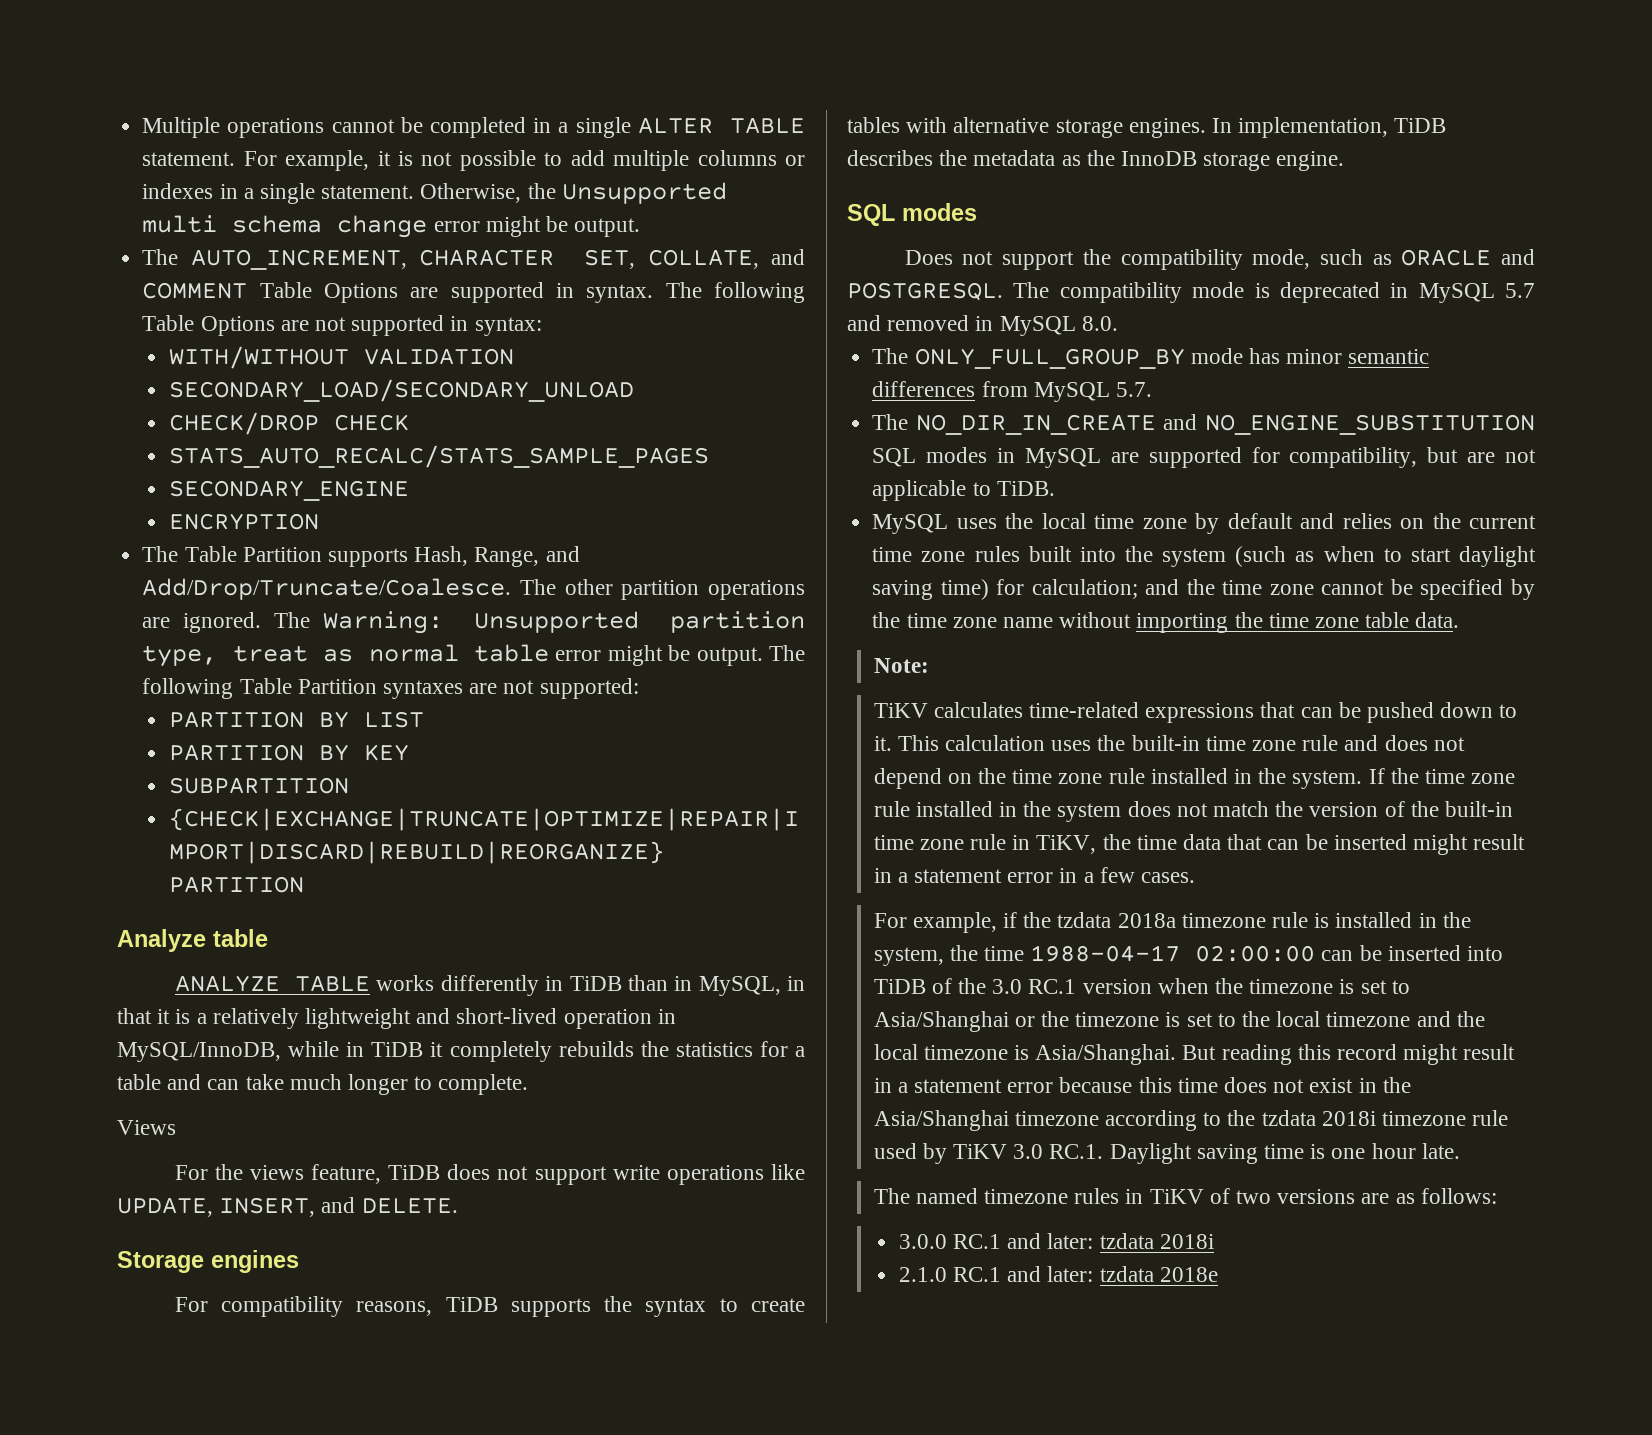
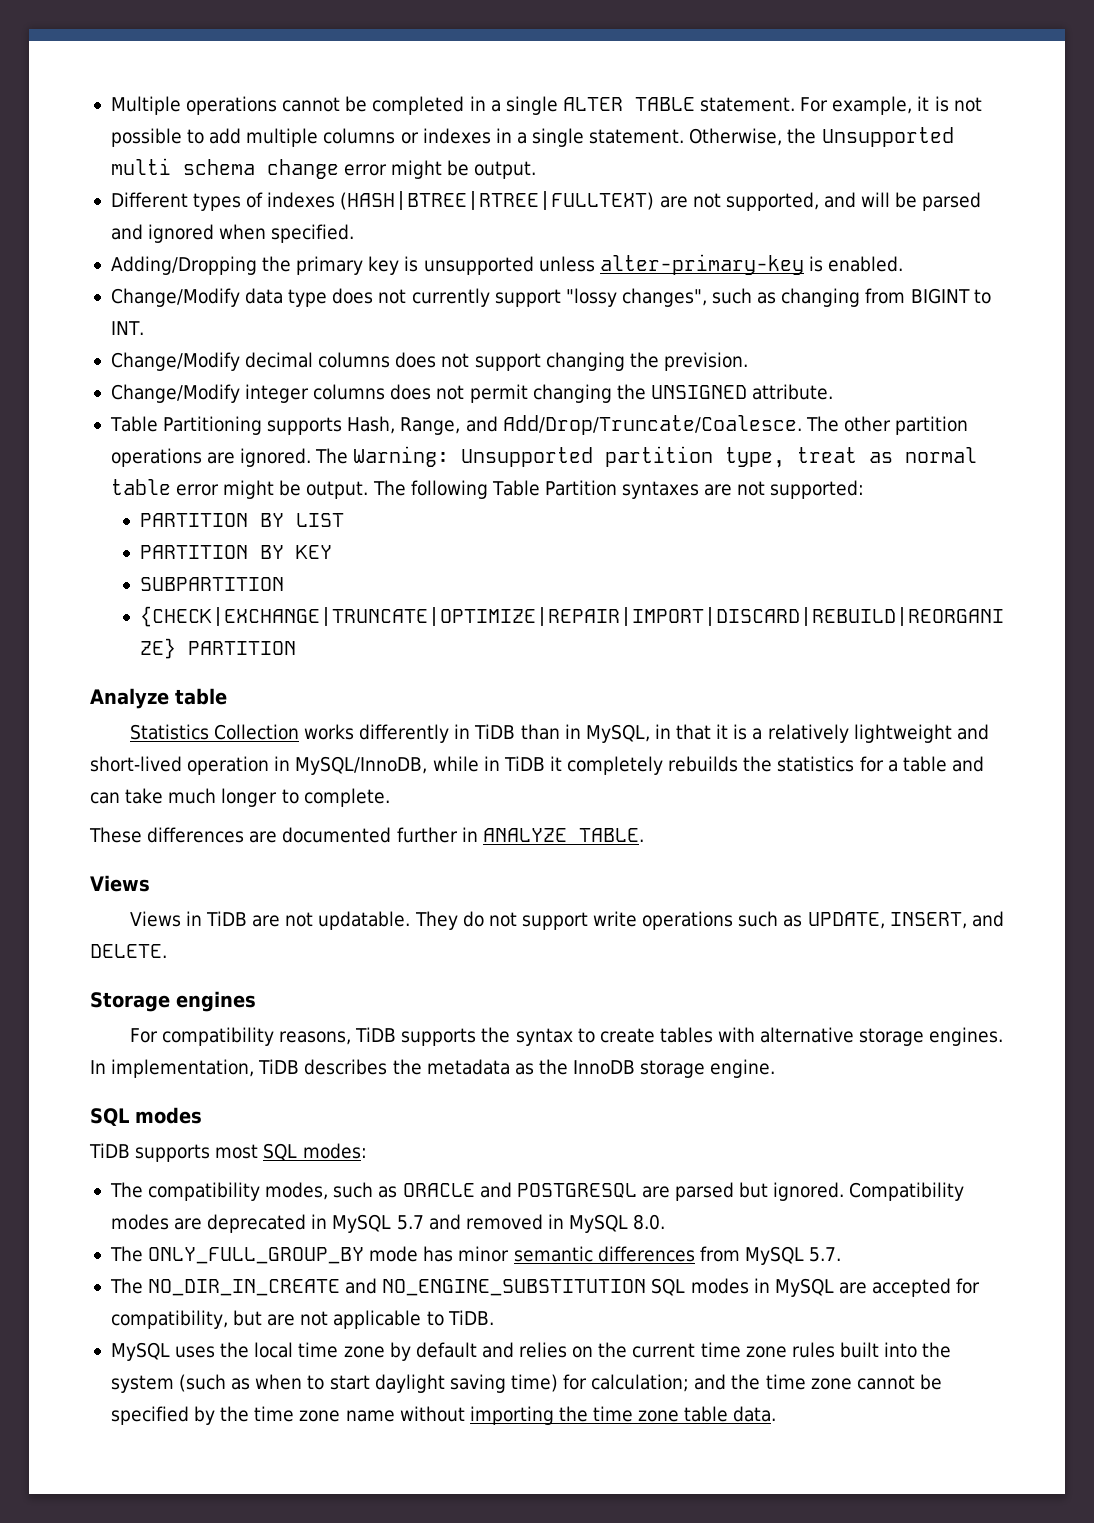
- The AUTO_INCREMENT, CHARACTER SET, COLLATE, and COMMENT Table Options are supported in syntax. The following Table Options are not supported in syntax:
- WITH/WITHOUT VALIDATION
- SECONDARY_LOAD/SECONDARY_UNLOAD
- CHECK/DROP CHECK
- STATS_AUTO_RECALC/STATS_SAMPLE_PAGES
- SECONDARY_ENGINE
- ENCRYPTION
- The Table Partition supports Hash, Range, and Add/Drop/Truncate/Coalesce.
+ Different types of indexes (HASH|BTREE|RTREE|FULLTEXT) are not supported, and will be parsed and ignored when specified.
+ Adding/Dropping the primary key is unsupported unless alter-primary-key is enabled.
+ Change/Modify data type does not currently support "lossy changes", such as changing from BIGINT to INT.
+ Change/Modify decimal columns does not support changing the prevision.
+ Change/Modify integer columns does not permit changing the UNSIGNED attribute.
+ Table Partitioning supports Hash, Range, and Add/Drop/Truncate/Coalesce.
- ANALYZE TABLE works differently in TiDB than in MySQL, in that it is a relatively lightweight and short-lived operation in MySQL/InnoDB, while in TiDB it completely rebuilds the statistics for a table and can take much longer to complete.
+ Statistics Collection works differently in TiDB than in MySQL, in that it is a relatively lightweight and short-lived operation in MySQL/InnoDB, while in TiDB it completely rebuilds the statistics for a table and can take much longer to complete.
+ These differences are documented further in ANALYZE TABLE.
  Views
- For the views feature, TiDB does not support write operations like UPDATE, INSERT, and DELETE.
+ Views in TiDB are not updatable. They do not support write operations such as UPDATE, INSERT, and DELETE.
- Does not support the compatibility mode, such as ORACLE and POSTGRESQL. The compatibility mode is deprecated in MySQL 5.7 and removed in MySQL 8.0.
+ TiDB supports most SQL modes:
+ The compatibility modes, such as ORACLE and POSTGRESQL are parsed but ignored. Compatibility modes are deprecated in MySQL 5.7 and removed in MySQL 8.0.
- The NO_DIR_IN_CREATE and NO_ENGINE_SUBSTITUTION SQL modes in MySQL are supported for compatibility, but are not applicable to TiDB.
+ The NO_DIR_IN_CREATE and NO_ENGINE_SUBSTITUTION SQL modes in MySQL are accepted for compatibility, but are not applicable to TiDB.
- Note:
- TiKV calculates time-related expressions that can be pushed down to it. This calculation uses the built-in time zone rule and does not depend on the time zone rule installed in the system. If the time zone rule installed in the system does not match the version of the built-in time zone rule in TiKV, the time data that can be inserted might result in a statement error in a few cases.
- For example, if the tzdata 2018a timezone rule is installed in the system, the time 1988-04-17 02:00:00 can be inserted into TiDB of the 3.0 RC.1 version when the timezone is set to Asia/Shanghai or the timezone is set to the local timezone and the local timezone is Asia/Shanghai. But reading this record might result in a statement error because this time does not exist in the Asia/Shanghai timezone according to the tzdata 2018i timezone rule used by TiKV 3.0 RC.1. Daylight saving time is one hour late.
- The named timezone rules in TiKV of two versions are as follows:
- 3.0.0 RC.1 and later: tzdata 2018i
- 2.1.0 RC.1 and later: tzdata 2018e

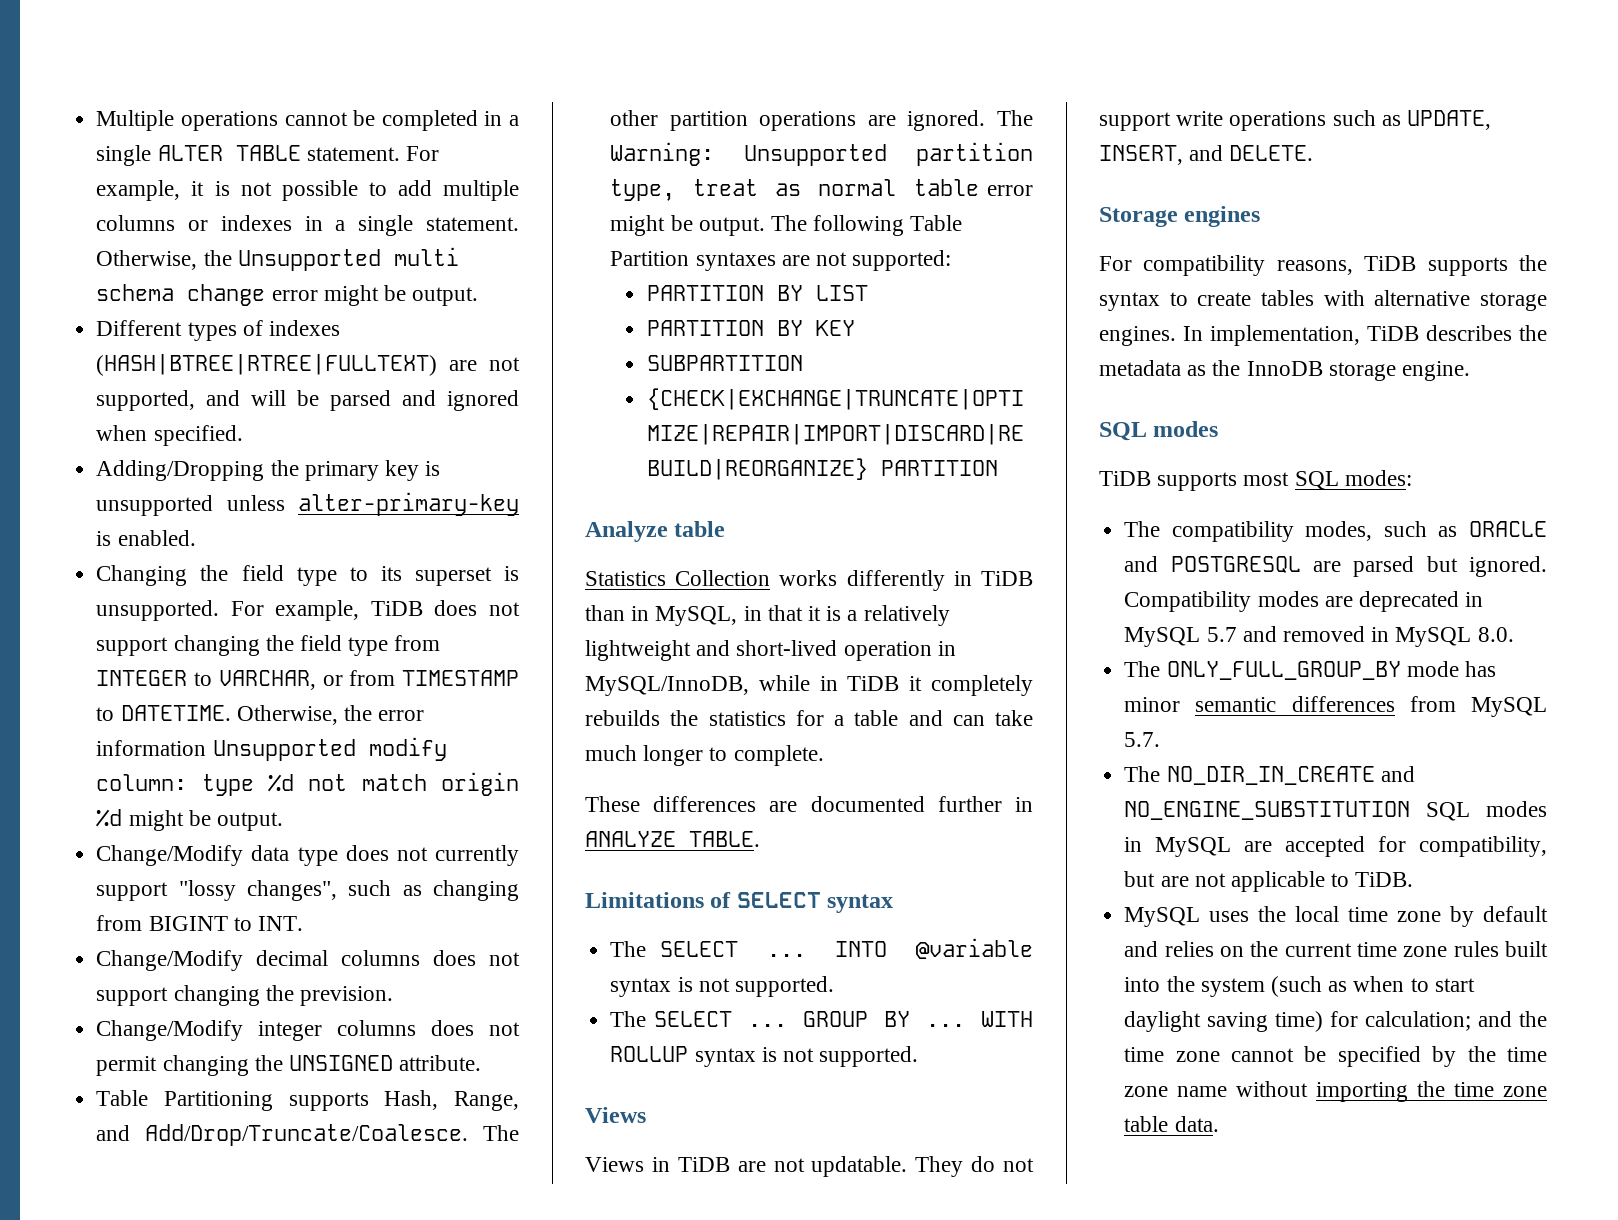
+ Changing the field type to its superset is unsupported. For example, TiDB does not support changing the field type from INTEGER to VARCHAR, or from TIMESTAMP to DATETIME. Otherwise, the error information Unsupported modify column: type %d not match origin %d might be output.
+ Limitations of SELECT syntax
+ The SELECT ... INTO @variable syntax is not supported.
+ The SELECT ... GROUP BY ... WITH ROLLUP syntax is not supported.

